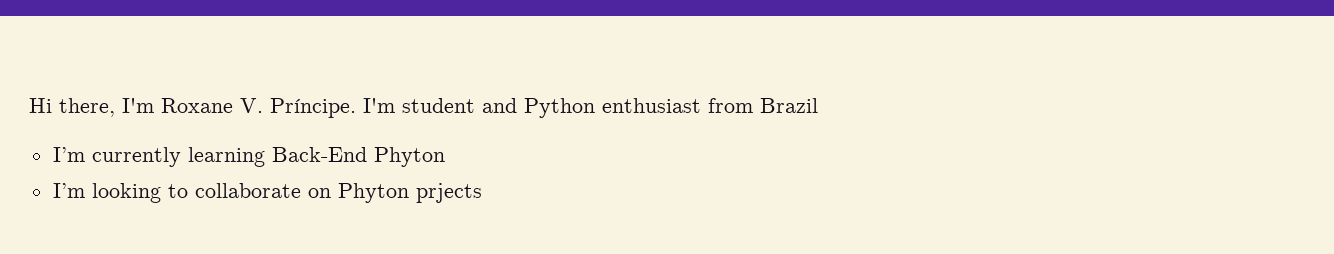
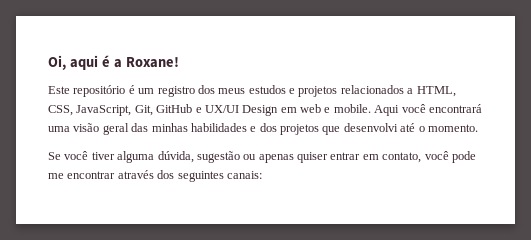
- Hi there, I'm Roxane V. Príncipe. I'm student and Python enthusiast from Brazil
- I’m currently learning Back-End Phyton
- I’m looking to collaborate on Phyton prjects
+ Oi, aqui é a Roxane!
+ Este repositório é um registro dos meus estudos e projetos relacionados a HTML, CSS, JavaScript, Git, GitHub e UX/UI Design em web e mobile. Aqui você encontrará uma visão geral das minhas habilidades e dos projetos que desenvolvi até o momento.
+ Se você tiver alguma dúvida, sugestão ou apenas quiser entrar em contato, você pode me encontrar através dos seguintes canais:

